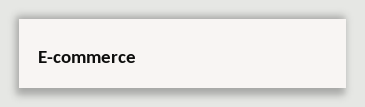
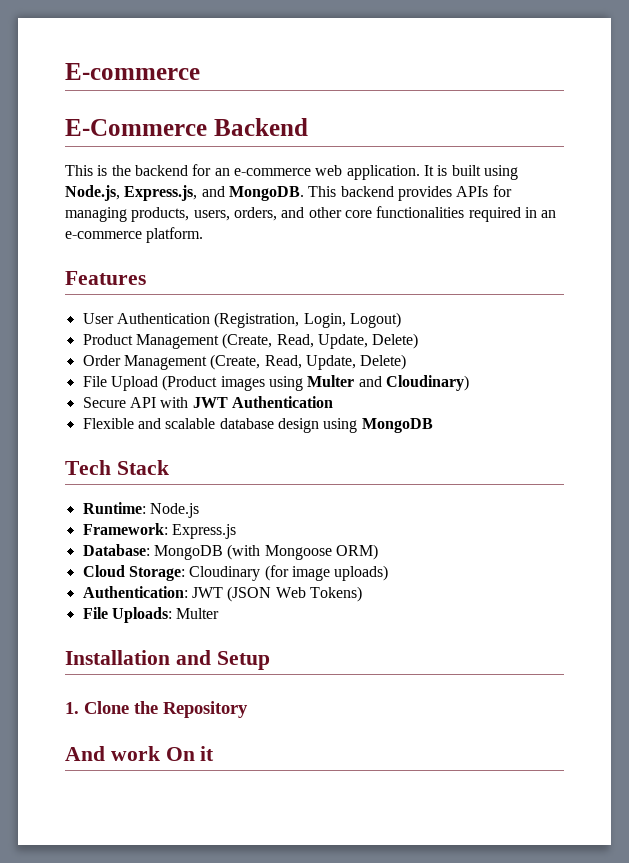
+ E-Commerce Backend
+ This is the backend for an e-commerce web application. It is built using Node.js, Express.js, and MongoDB. This backend provides APIs for managing products, users, orders, and other core functionalities required in an e-commerce platform.
+ Features
+ User Authentication (Registration, Login, Logout)
+ Product Management (Create, Read, Update, Delete)
+ Order Management (Create, Read, Update, Delete)
+ File Upload (Product images using Multer and Cloudinary)
+ Secure API with JWT Authentication
+ Flexible and scalable database design using MongoDB
+ Tech Stack
+ Runtime: Node.js
+ Framework: Express.js
+ Database: MongoDB (with Mongoose ORM)
+ Cloud Storage: Cloudinary (for image uploads)
+ Authentication: JWT (JSON Web Tokens)
+ File Uploads: Multer
+ Installation and Setup
+ 1. Clone the Repository
+ And work On it

